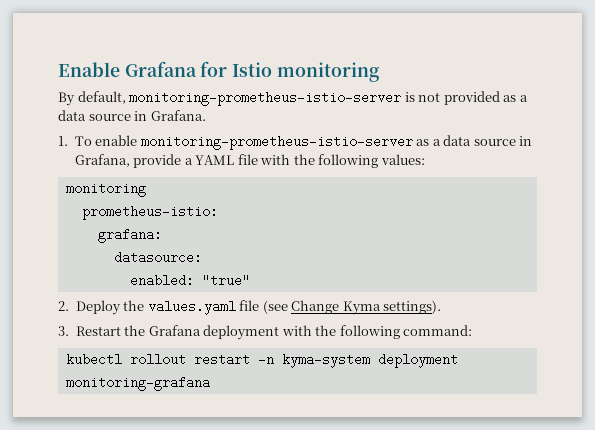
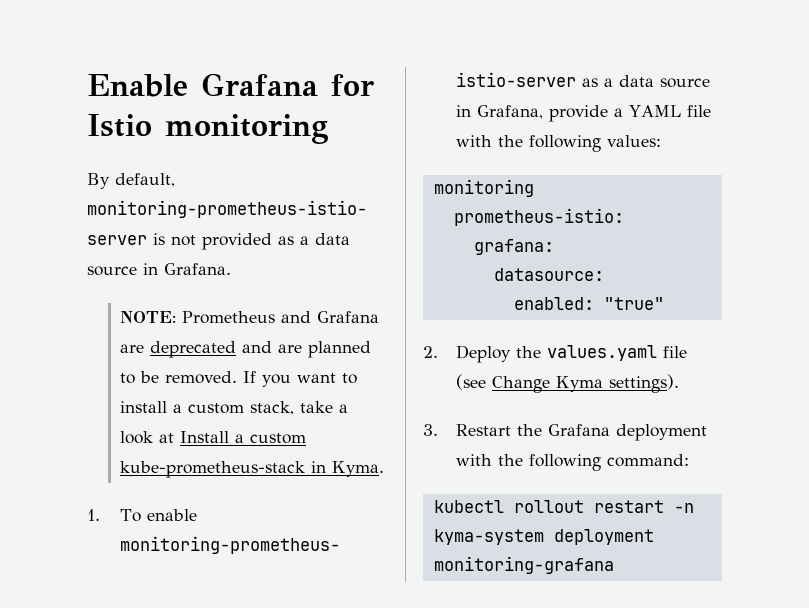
+ NOTE: Prometheus and Grafana are deprecated and are planned to be removed. If you want to install a custom stack, take a look at Install a custom kube-prometheus-stack in Kyma.

